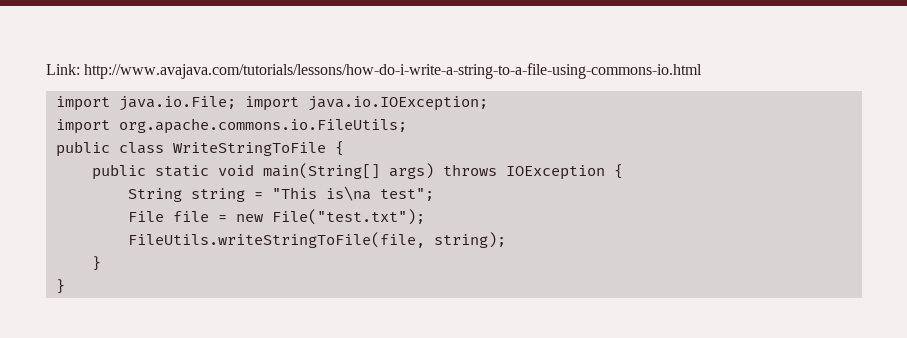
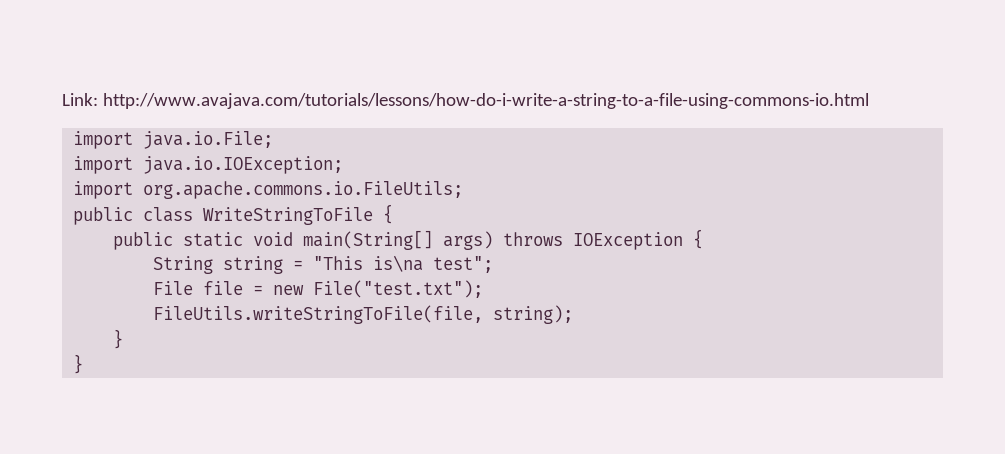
- import java.io.File; import java.io.IOException;
+ import java.io.File;
+ import java.io.IOException;

